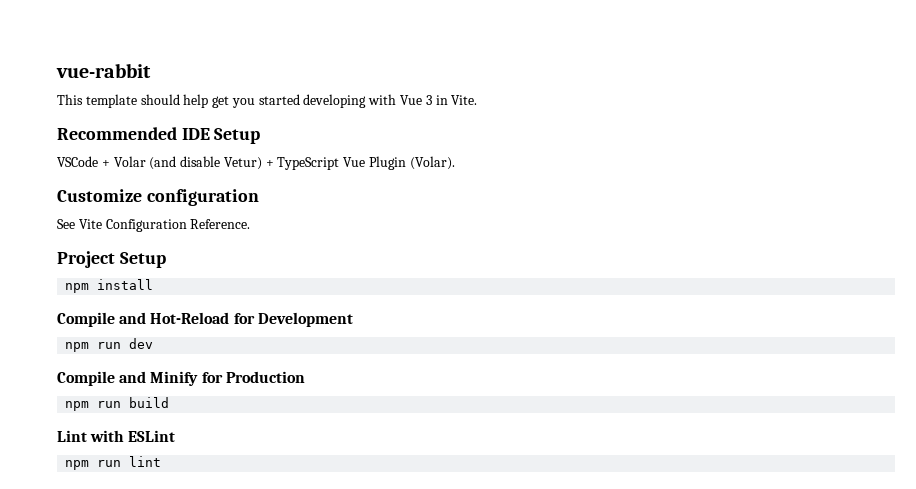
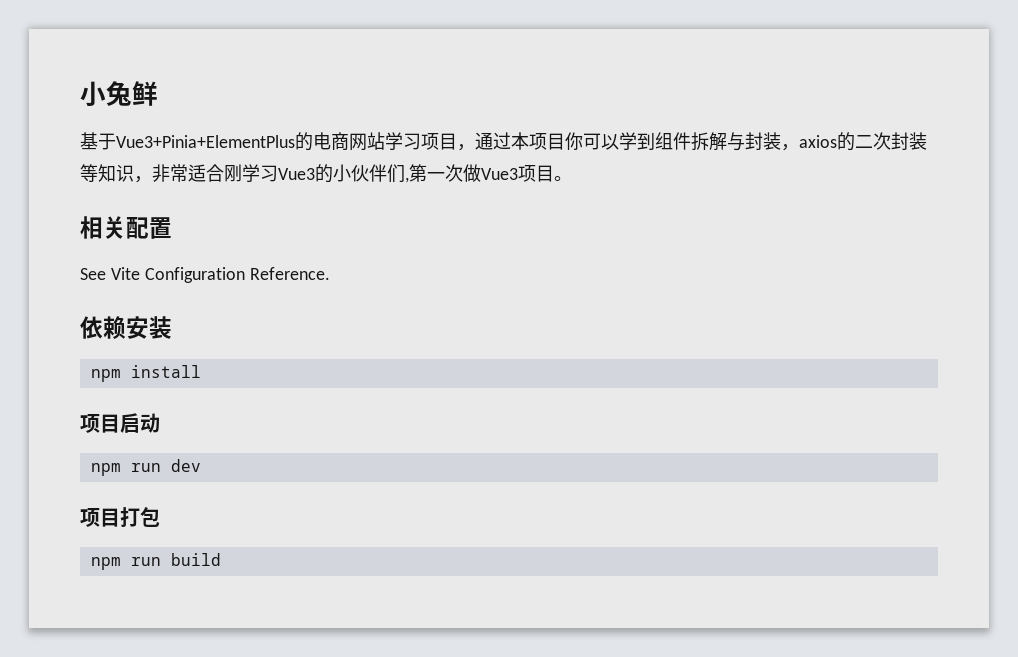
- vue-rabbit
- This template should help get you started developing with Vue 3 in Vite.
- Recommended IDE Setup
- VSCode + Volar (and disable Vetur) + TypeScript Vue Plugin (Volar).
- Customize configuration
+ 小兔鲜
+ 基于Vue3+Pinia+ElementPlus的电商网站学习项目，通过本项目你可以学到组件拆解与封装，axios的二次封装等知识，非常适合刚学习Vue3的小伙伴们,第一次做Vue3项目。
+ 相关配置
- Project Setup
+ 依赖安装
- Compile and Hot-Reload for Development
+ 项目启动
  npm run dev
- Compile and Minify for Production
+ 项目打包
  npm run build
- Lint with ESLint
- npm run lint

